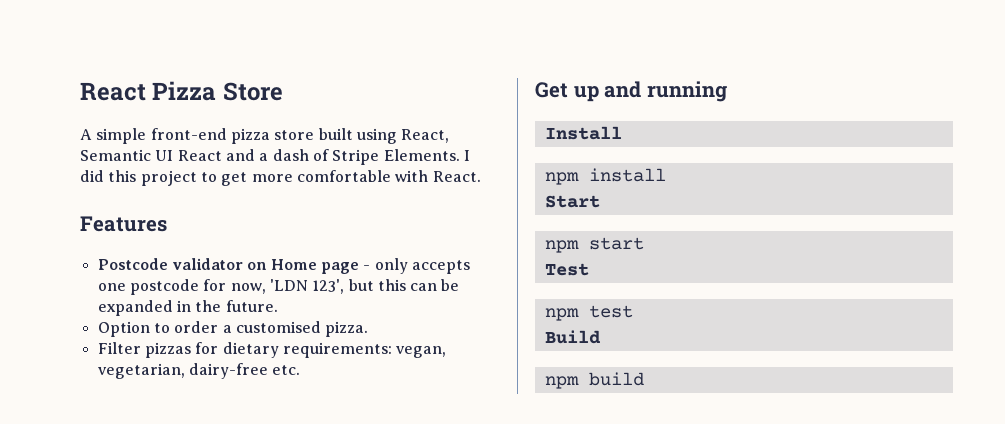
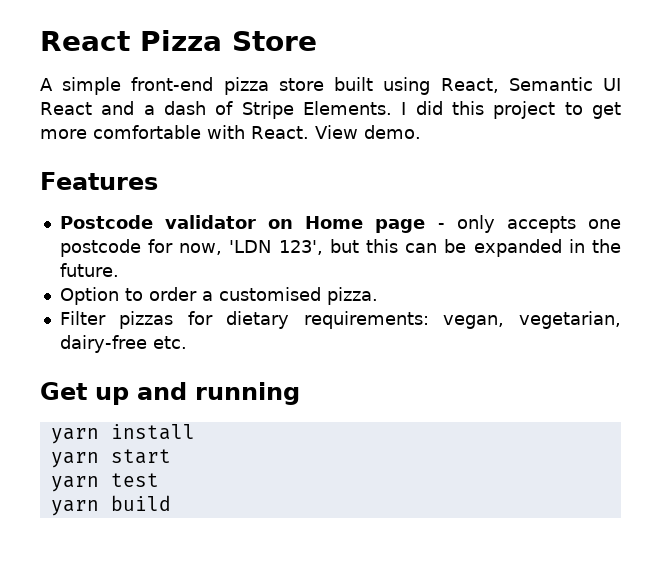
+ View demo.
- Install
- npm install
+ yarn install
- Start
- npm start
+ yarn start
- Test
- npm test
+ yarn test
- Build
- npm build
+ yarn build

